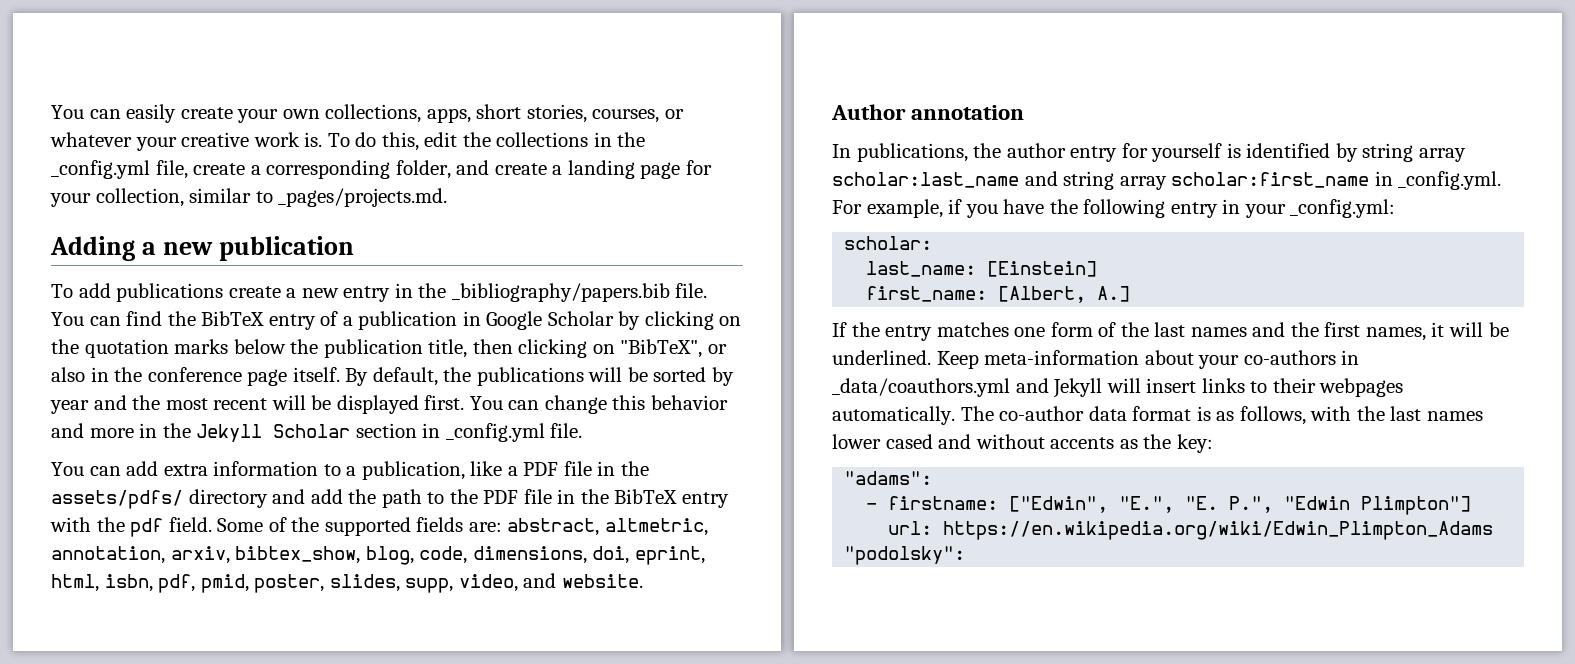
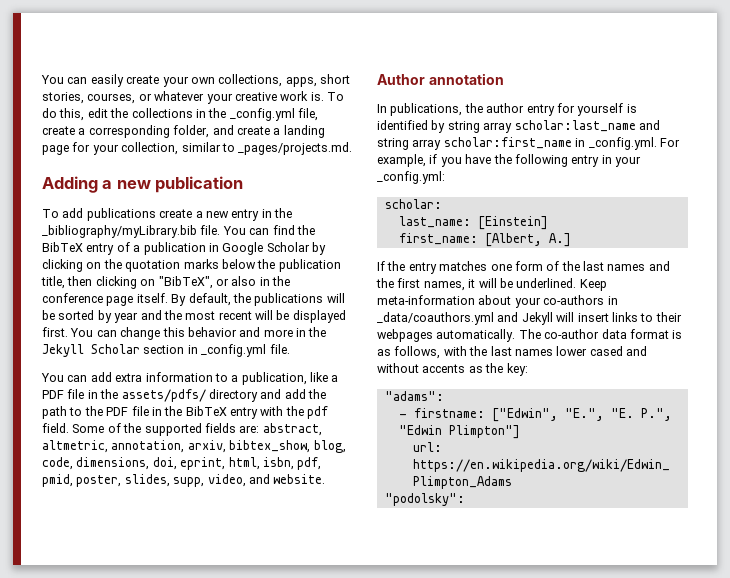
- To add publications create a new entry in the _bibliography/papers.bib file.
+ To add publications create a new entry in the _bibliography/myLibrary.bib file.

